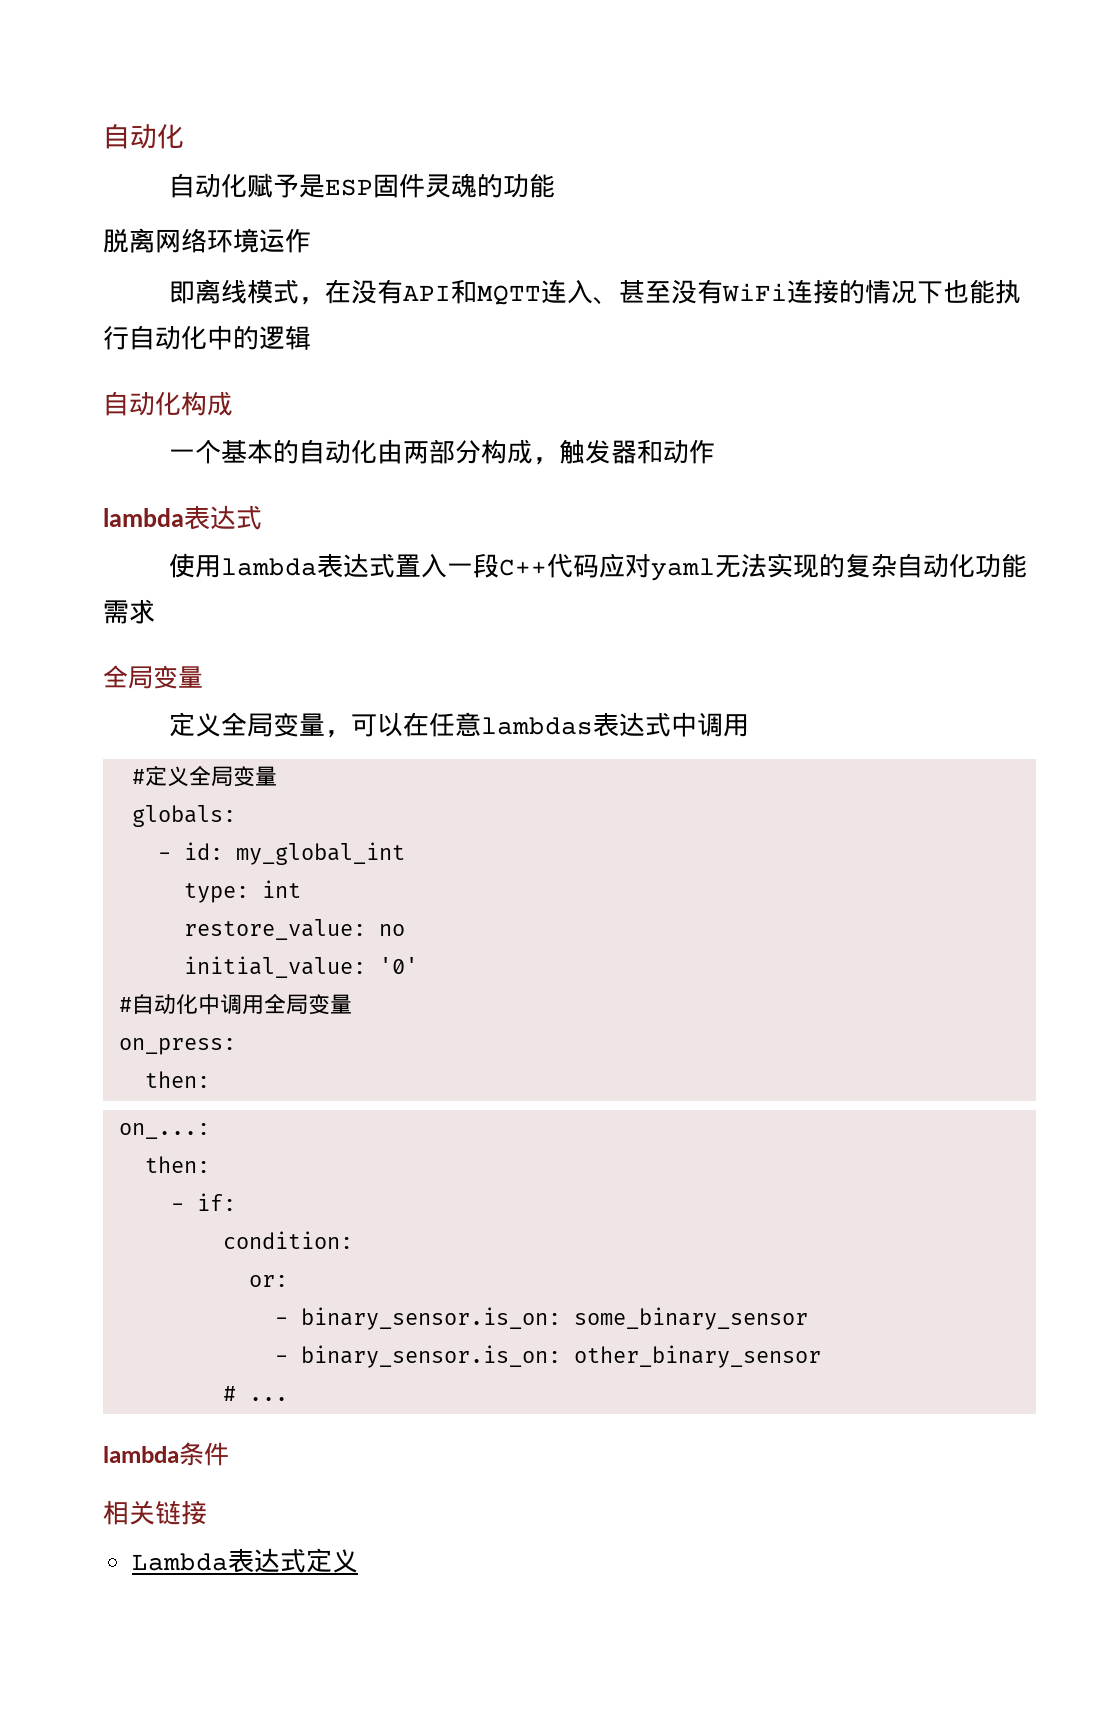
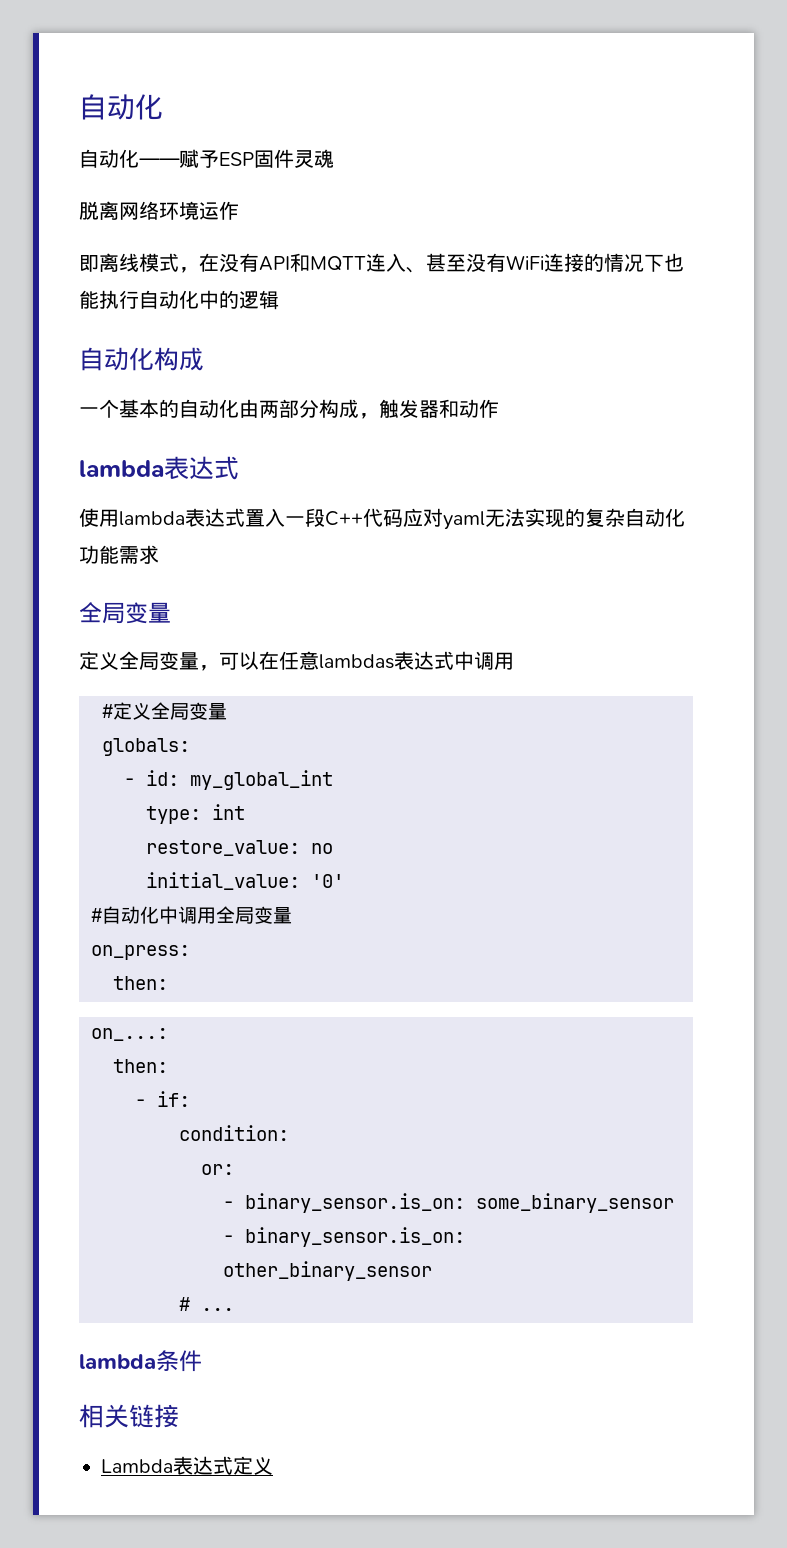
- 自动化赋予是ESP固件灵魂的功能
+ 自动化——赋予ESP固件灵魂

